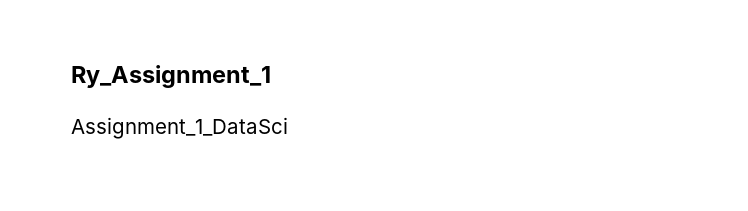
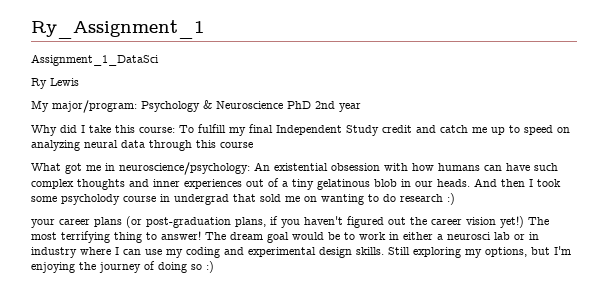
+ Ry Lewis
+ My major/program: Psychology & Neuroscience PhD 2nd year
+ Why did I take this course: To fulfill my final Independent Study credit and catch me up to speed on analyzing neural data through this course
+ What got me in neuroscience/psychology: An existential obsession with how humans can have such complex thoughts and inner experiences out of a tiny gelatinous blob in our heads. And then I took some psycholody course in undergrad that sold me on wanting to do research :)
+ your career plans (or post-graduation plans, if you haven't figured out the career vision yet!) The most terrifying thing to answer! The dream goal would be to work in either a neurosci lab or in industry where I can use my coding and experimental design skills. Still exploring my options, but I'm enjoying the journey of doing so :)

